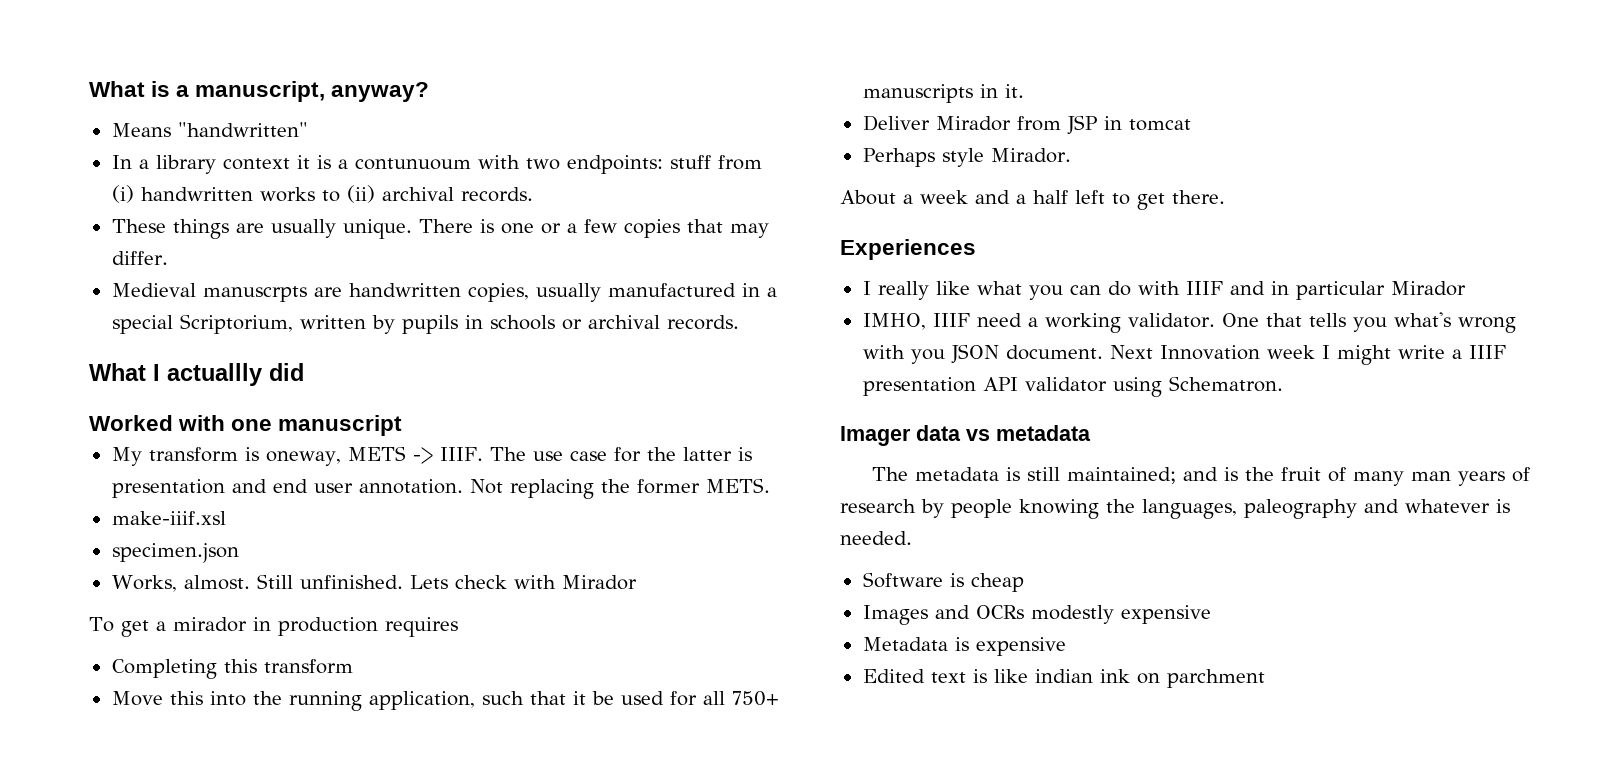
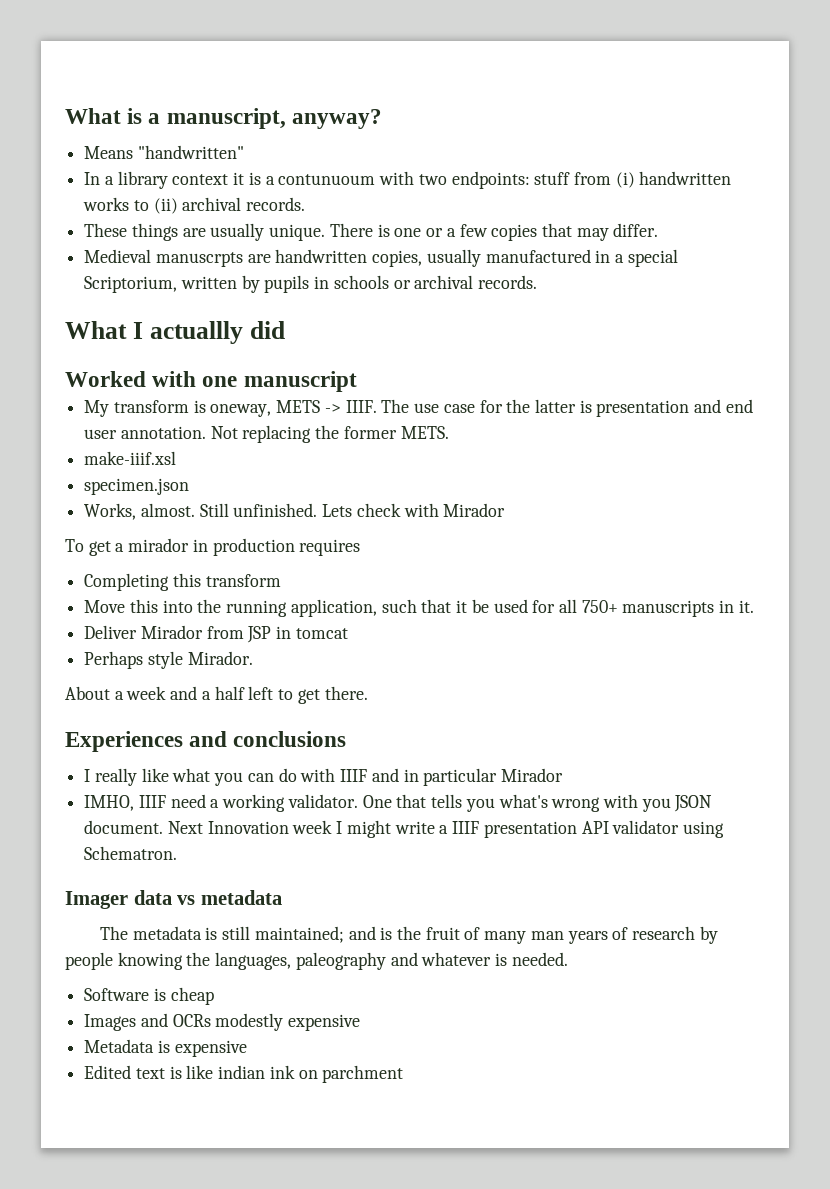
- Experiences
+ Experiences and conclusions

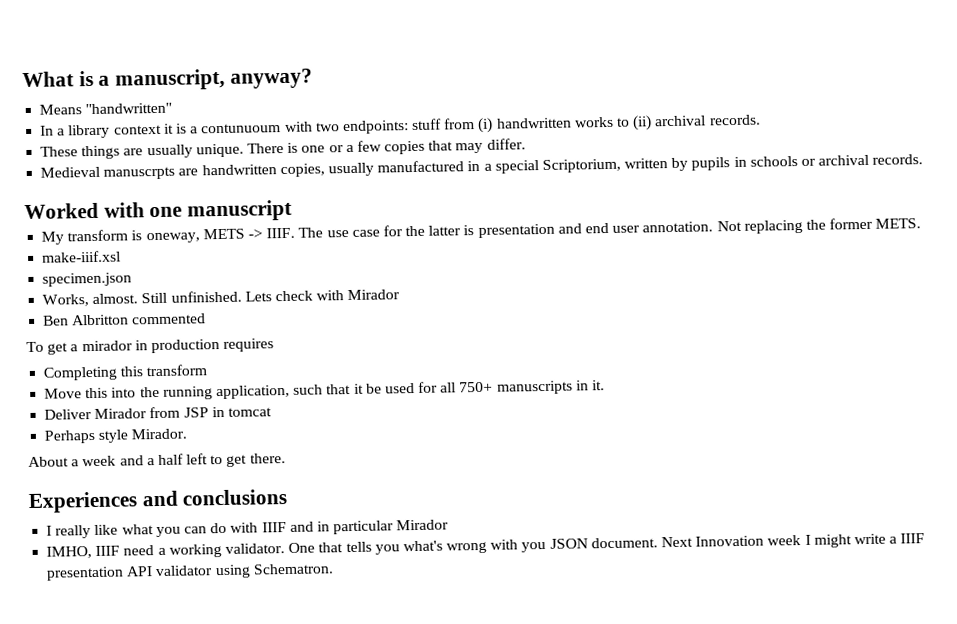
- What I actuallly did
+ Ben Albritton commented
- Imager data vs metadata
- The metadata is still maintained; and is the fruit of many man years of research by people knowing the languages, paleography and whatever is needed.
- Software is cheap
- Images and OCRs modestly expensive
- Metadata is expensive
- Edited text is like indian ink on parchment

